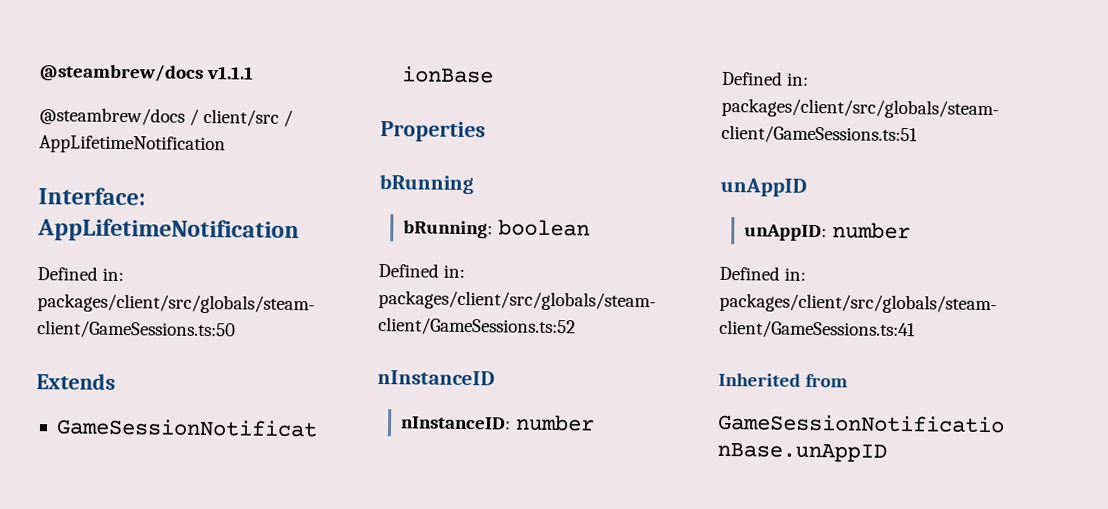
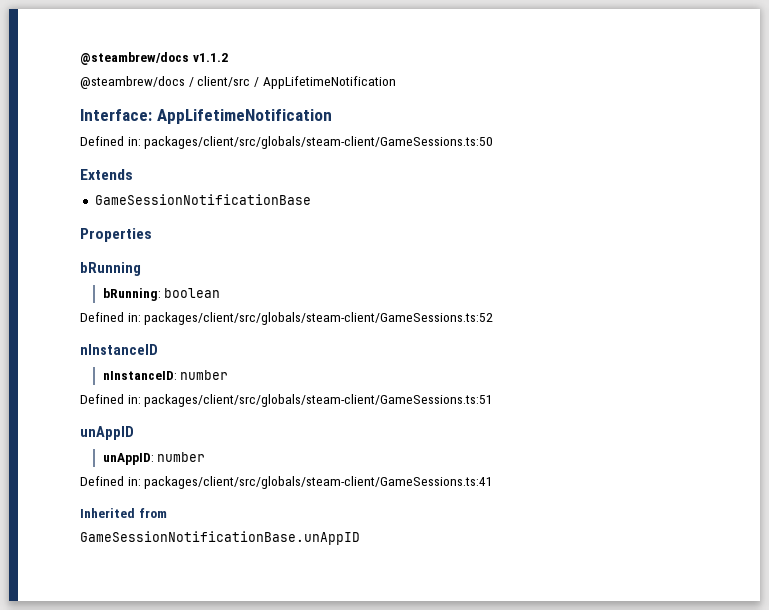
- @steambrew/docs v1.1.1
+ @steambrew/docs v1.1.2

